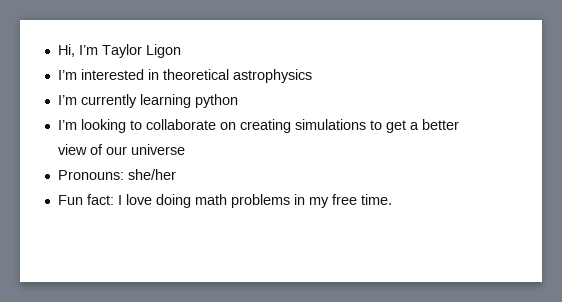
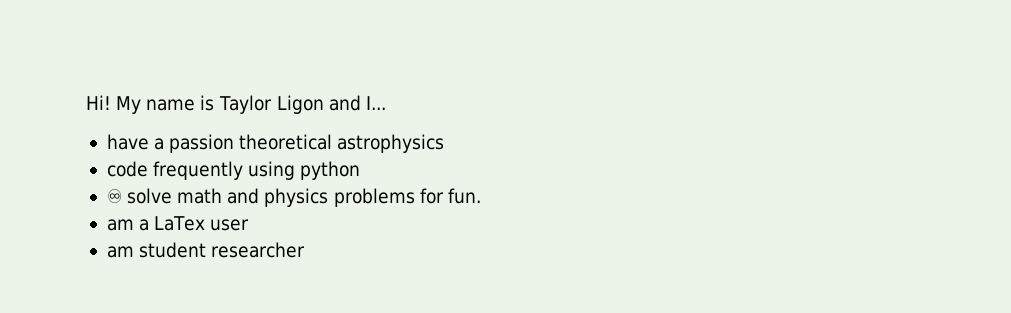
- Hi, I’m Taylor Ligon
- I’m interested in theoretical astrophysics
- I’m currently learning python
- I’m looking to collaborate on creating simulations to get a better view of our universe
- Pronouns: she/her
- Fun fact: I love doing math problems in my free time.
+ Hi! My name is Taylor Ligon and I...
+ have a passion theoretical astrophysics
+ code frequently using python
+ ♾ solve math and physics problems for fun.
+ am a LaTex user
+ am student researcher

